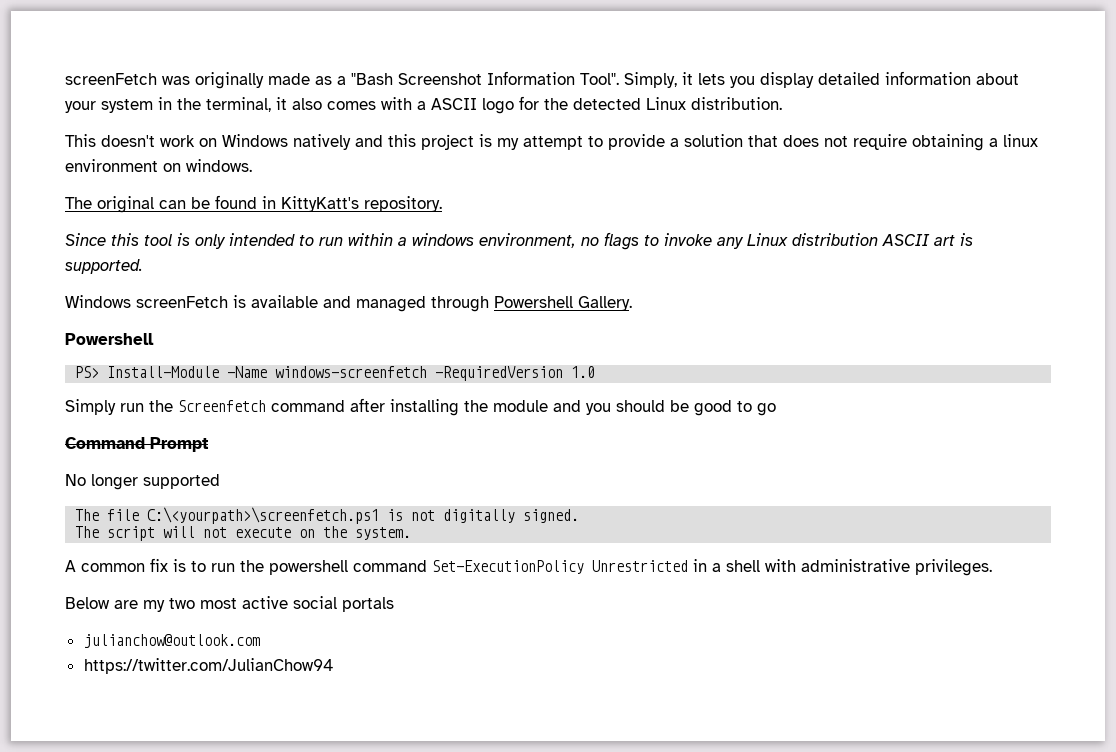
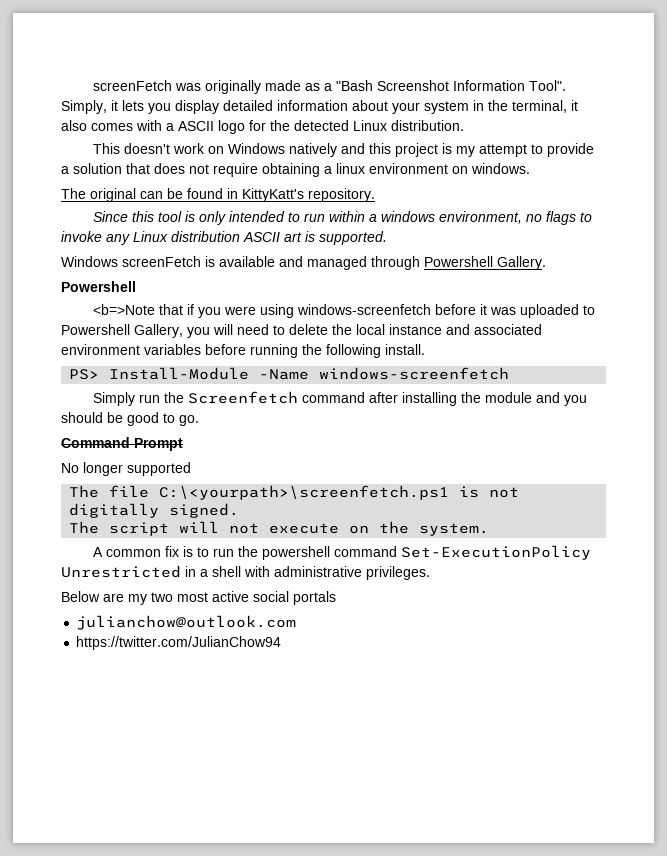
+ <b=>Note that if you were using windows-screenfetch before it was uploaded to Powershell Gallery, you will need to delete the local instance and associated environment variables before running the following install.
- PS> Install-Module -Name windows-screenfetch -RequiredVersion 1.0
+ PS> Install-Module -Name windows-screenfetch
- Simply run the Screenfetch command after installing the module and you should be good to go
+ Simply run the Screenfetch command after installing the module and you should be good to go.

